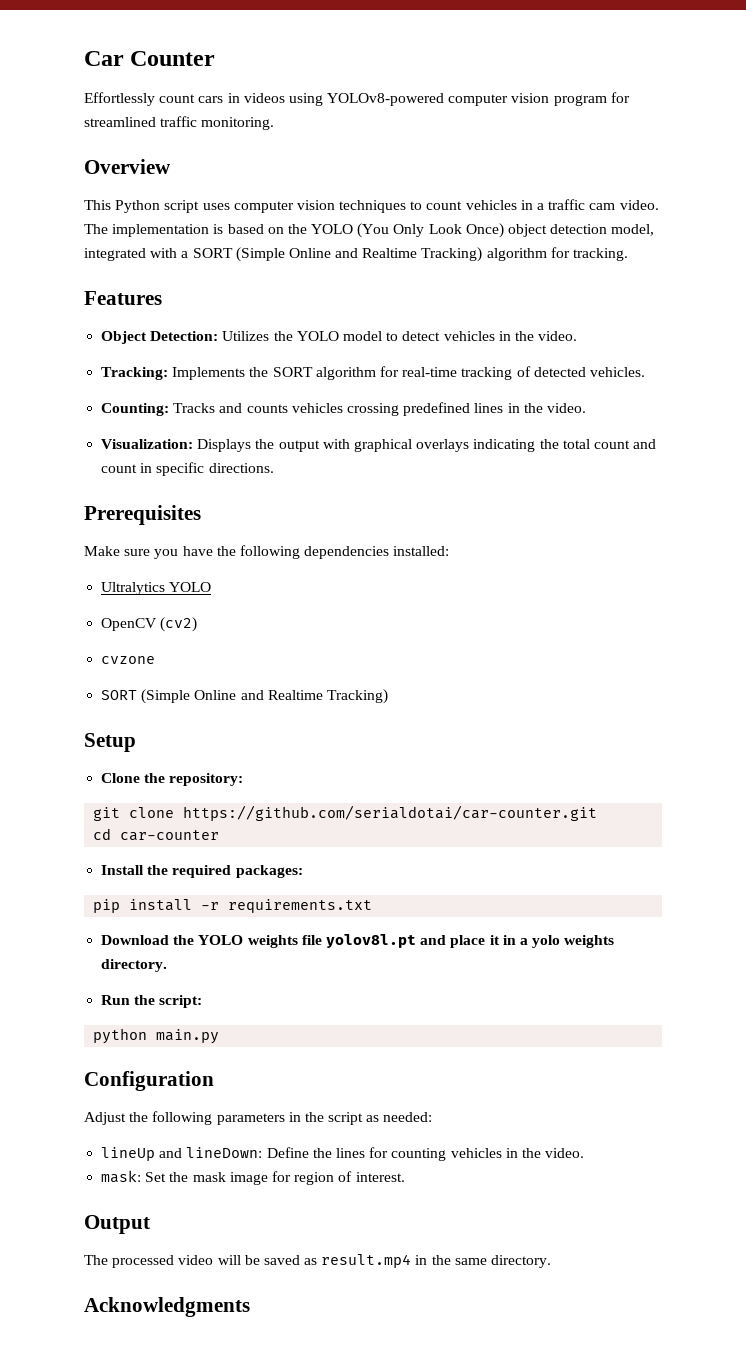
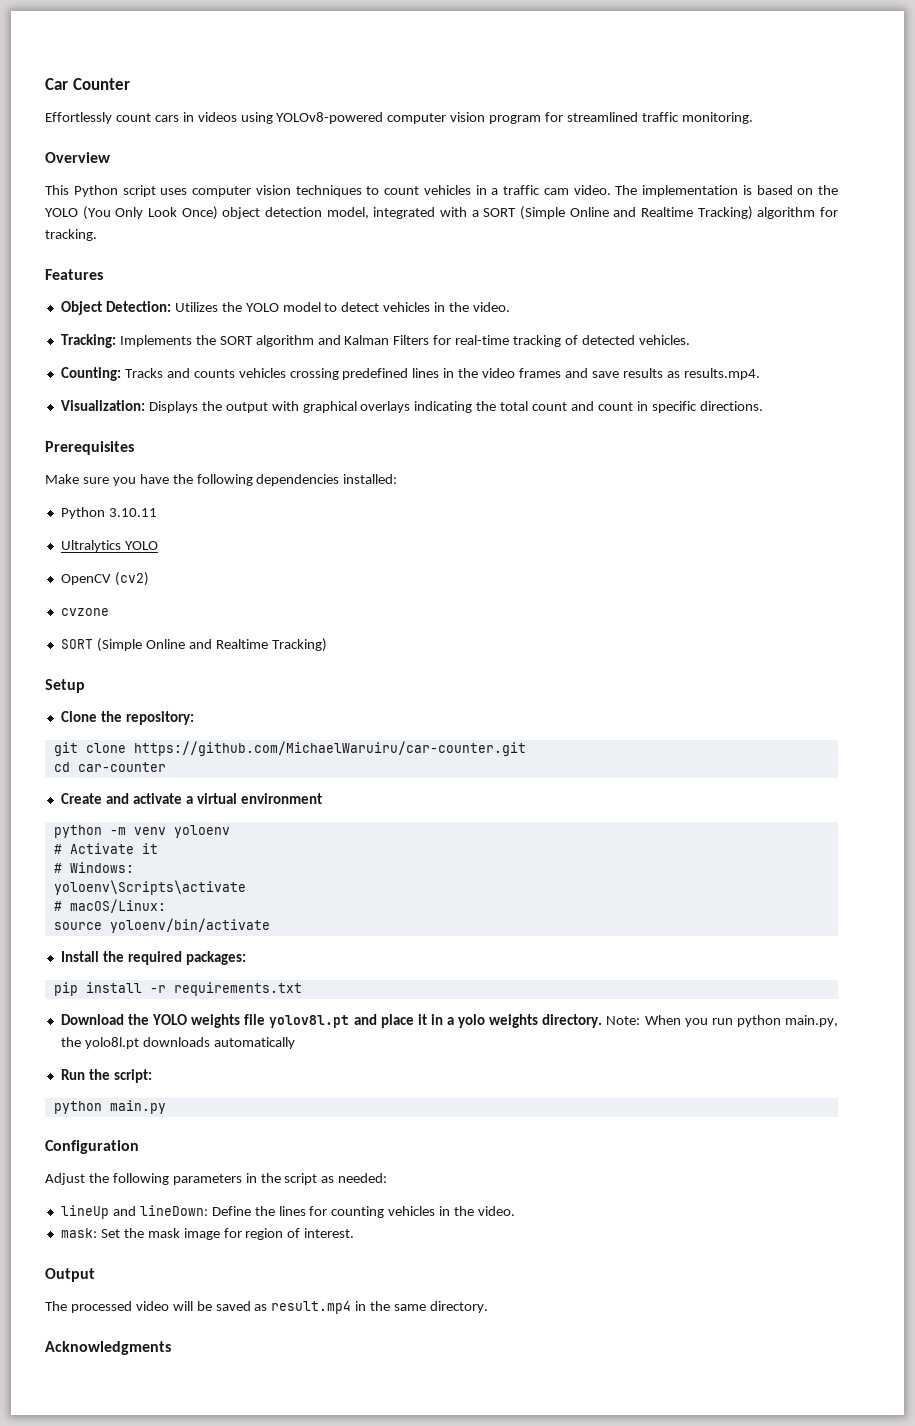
- Tracking: Implements the SORT algorithm for real-time tracking of detected vehicles.
+ Tracking: Implements the SORT algorithm and Kalman Filters for real-time tracking of detected vehicles.
- Counting: Tracks and counts vehicles crossing predefined lines in the video.
+ Counting: Tracks and counts vehicles crossing predefined lines in the video frames and save results as results.mp4.
+ Python 3.10.11
- git clone https://github.com/serialdotai/car-counter.git
+ git clone https://github.com/MichaelWaruiru/car-counter.git
+ Create and activate a virtual environment
+ python -m venv yoloenv
+ # Activate it
+ # Windows:
+ yoloenv\Scripts\activate
+ # macOS/Linux:
+ source yoloenv/bin/activate
+ Note: When you run python main.py, the yolo8l.pt downloads automatically

